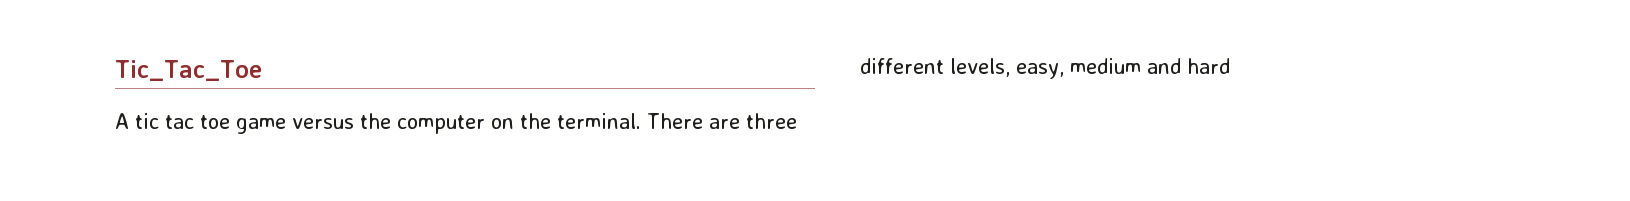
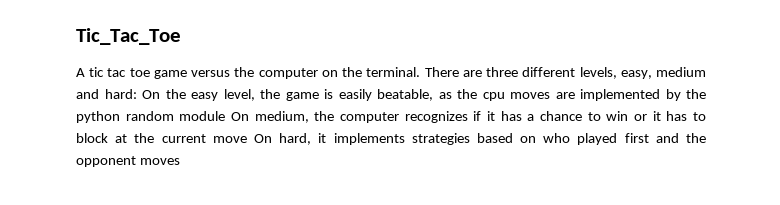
- There are three different levels, easy, medium and hard
+ There are three different levels, easy, medium and hard: On the easy level, the game is easily beatable, as the cpu moves are implemented by the python random module On medium, the computer recognizes if it has a chance to win or it has to block at the current move On hard, it implements strategies based on who played first and the opponent moves

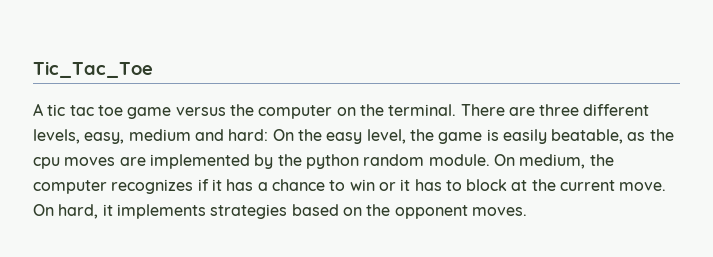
- There are three different levels, easy, medium and hard: On the easy level, the game is easily beatable, as the cpu moves are implemented by the python random module On medium, the computer recognizes if it has a chance to win or it has to block at the current move On hard, it implements strategies based on who played first and the opponent moves
+ There are three different levels, easy, medium and hard: On the easy level, the game is easily beatable, as the cpu moves are implemented by the python random module. On medium, the computer recognizes if it has a chance to win or it has to block at the current move. On hard, it implements strategies based on the opponent moves.

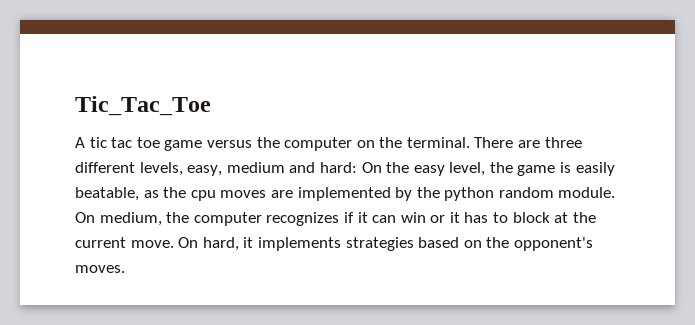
- On medium, the computer recognizes if it has a chance to win or it has to block at the current move.
+ On medium, the computer recognizes if it can win or it has to block at the current move.
- On hard, it implements strategies based on the opponent moves.
+ On hard, it implements strategies based on the opponent's moves.

